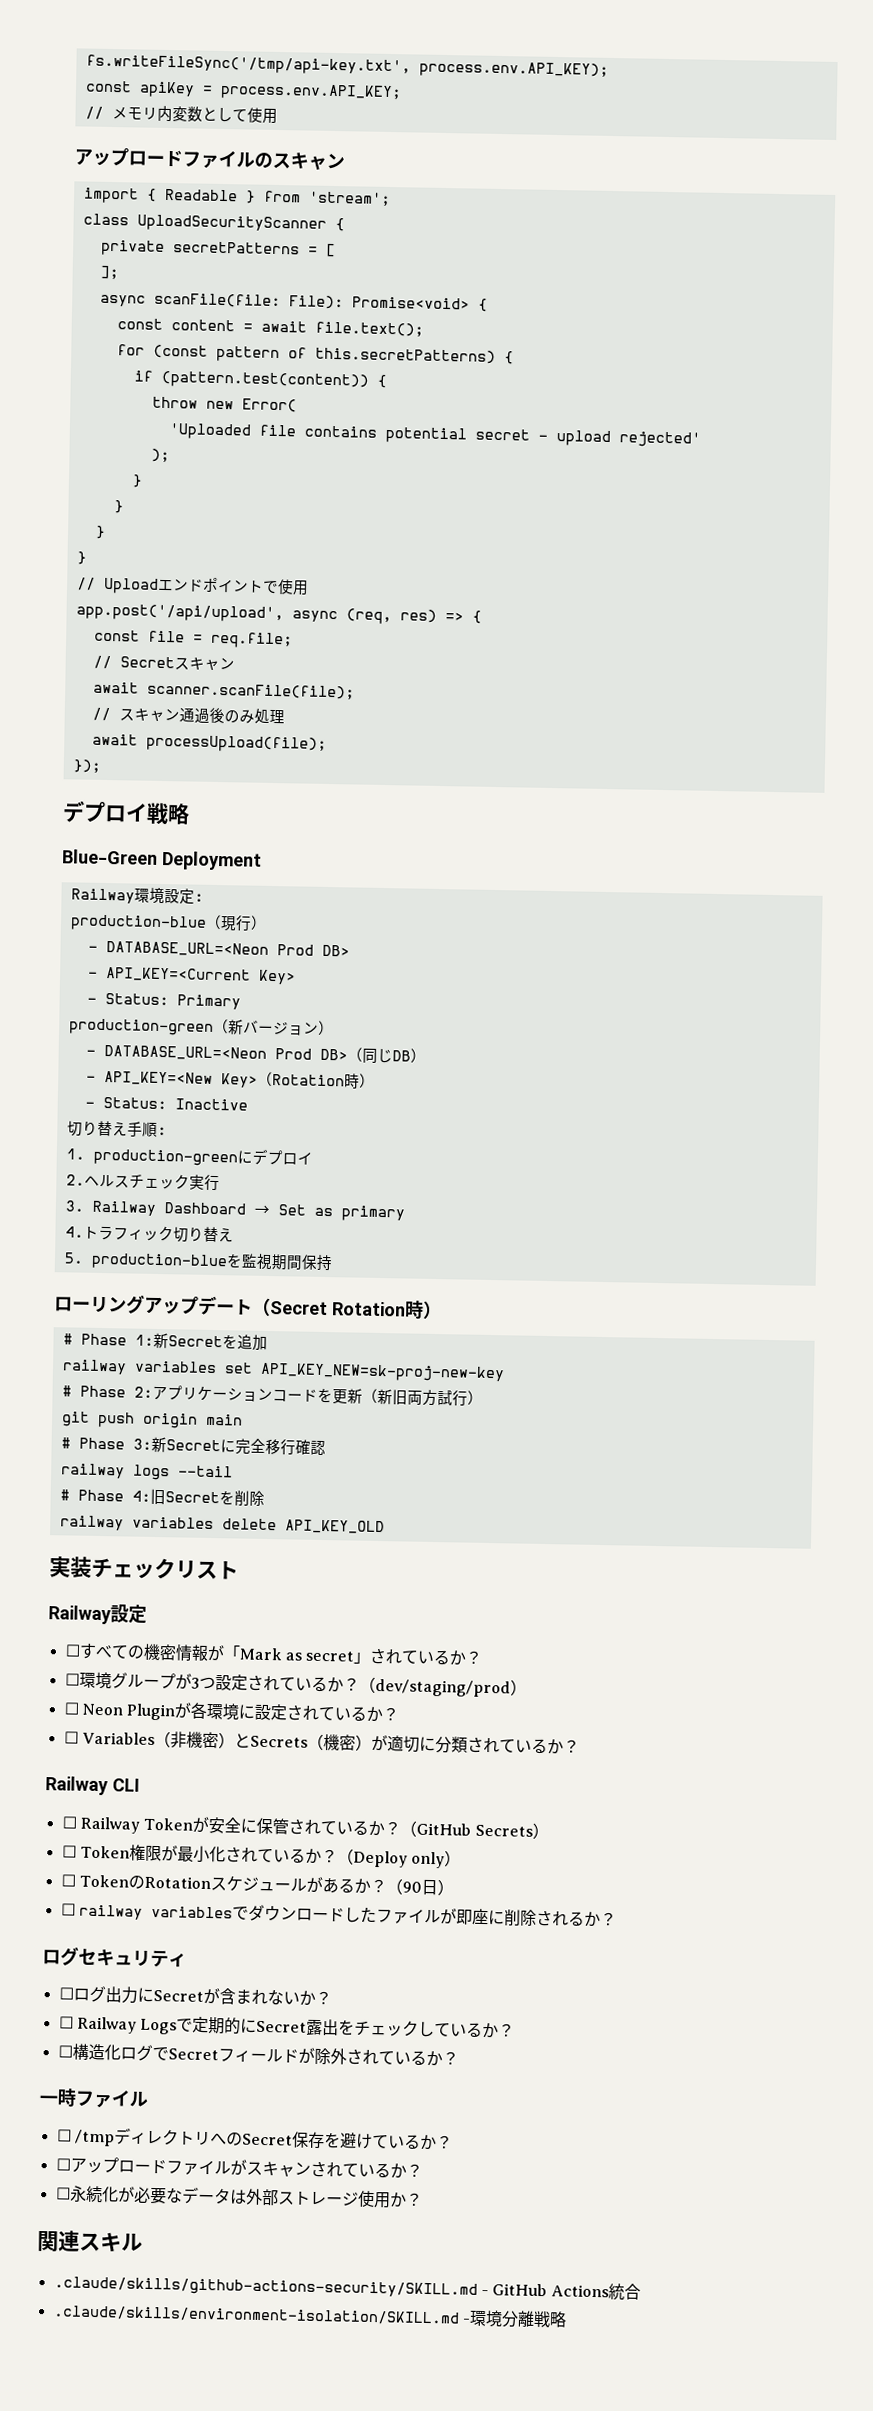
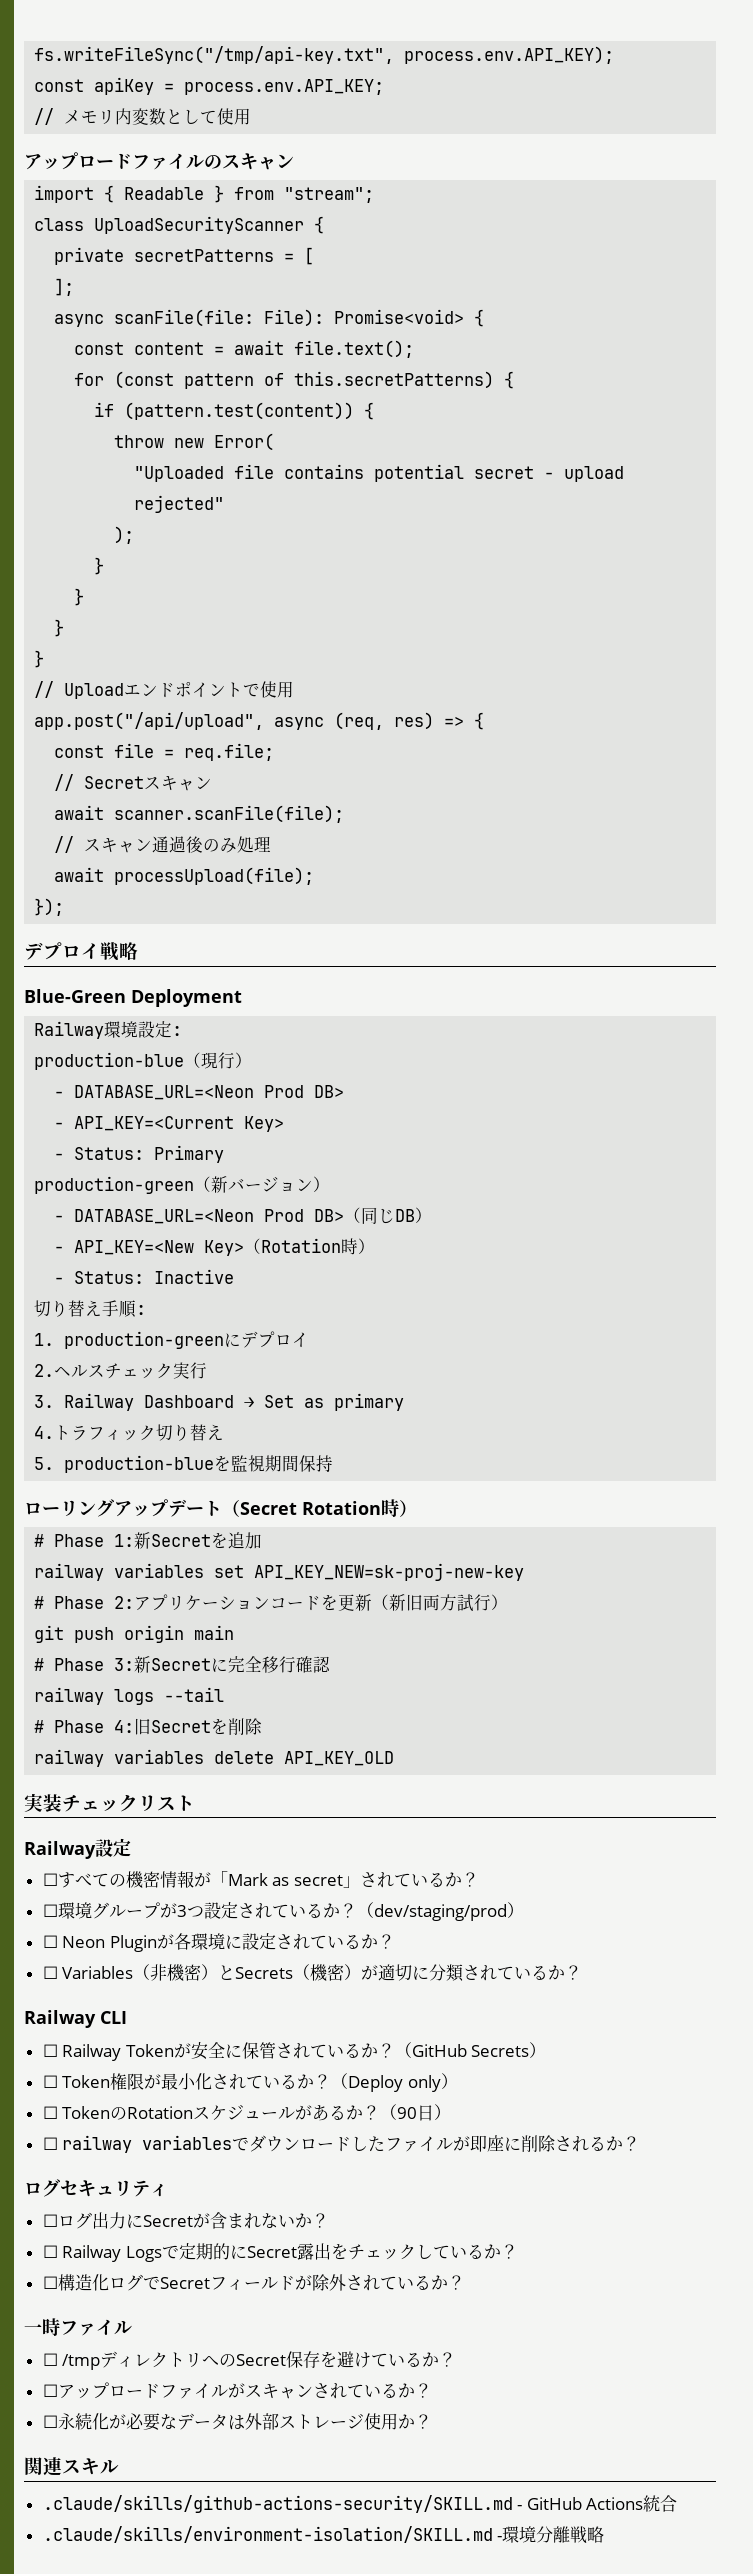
- fs.writeFileSync('/tmp/api-key.txt', process.env.API_KEY);
+ fs.writeFileSync("/tmp/api-key.txt", process.env.API_KEY);
- import { Readable } from 'stream';
+ import { Readable } from "stream";
- 'Uploaded file contains potential secret - upload rejected'
+ "Uploaded file contains potential secret - upload rejected"
- app.post('/api/upload', async (req, res) => {
+ app.post("/api/upload", async (req, res) => {

